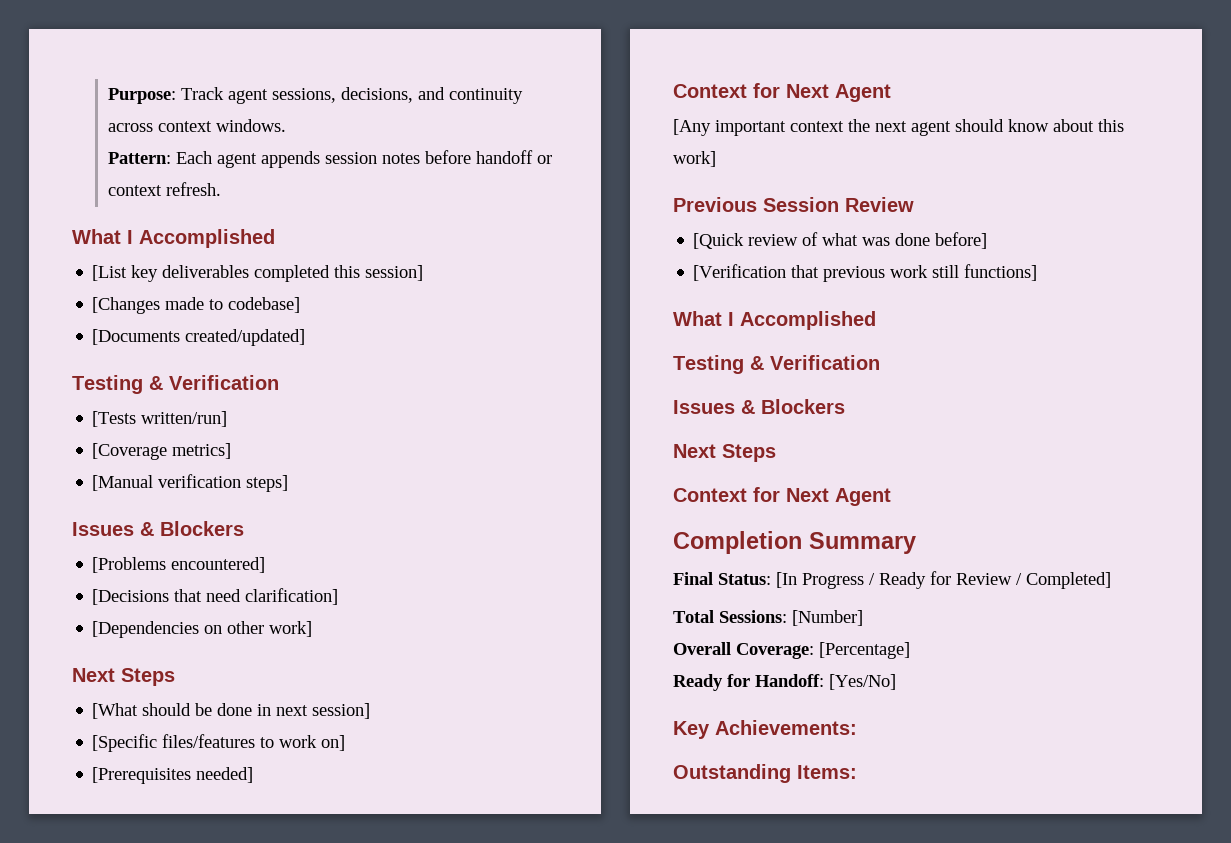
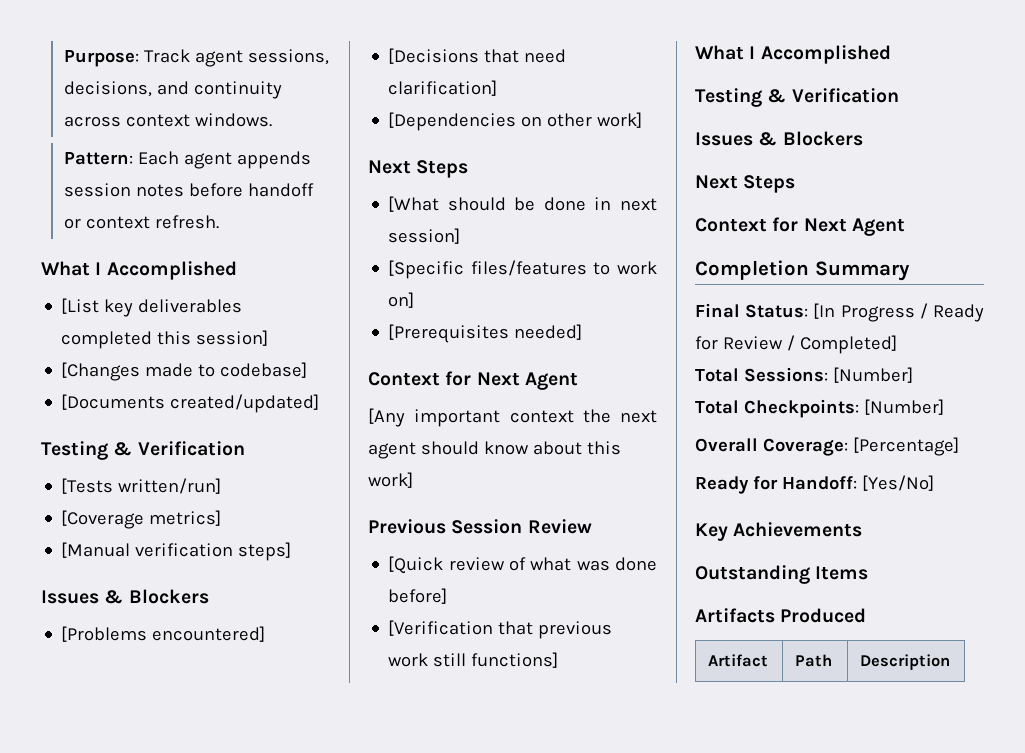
+ Total Checkpoints: [Number]
- Key Achievements:
+ Key Achievements
- Outstanding Items:
+ Outstanding Items
+ Artifacts Produced
+ Artifact | Path | Description

